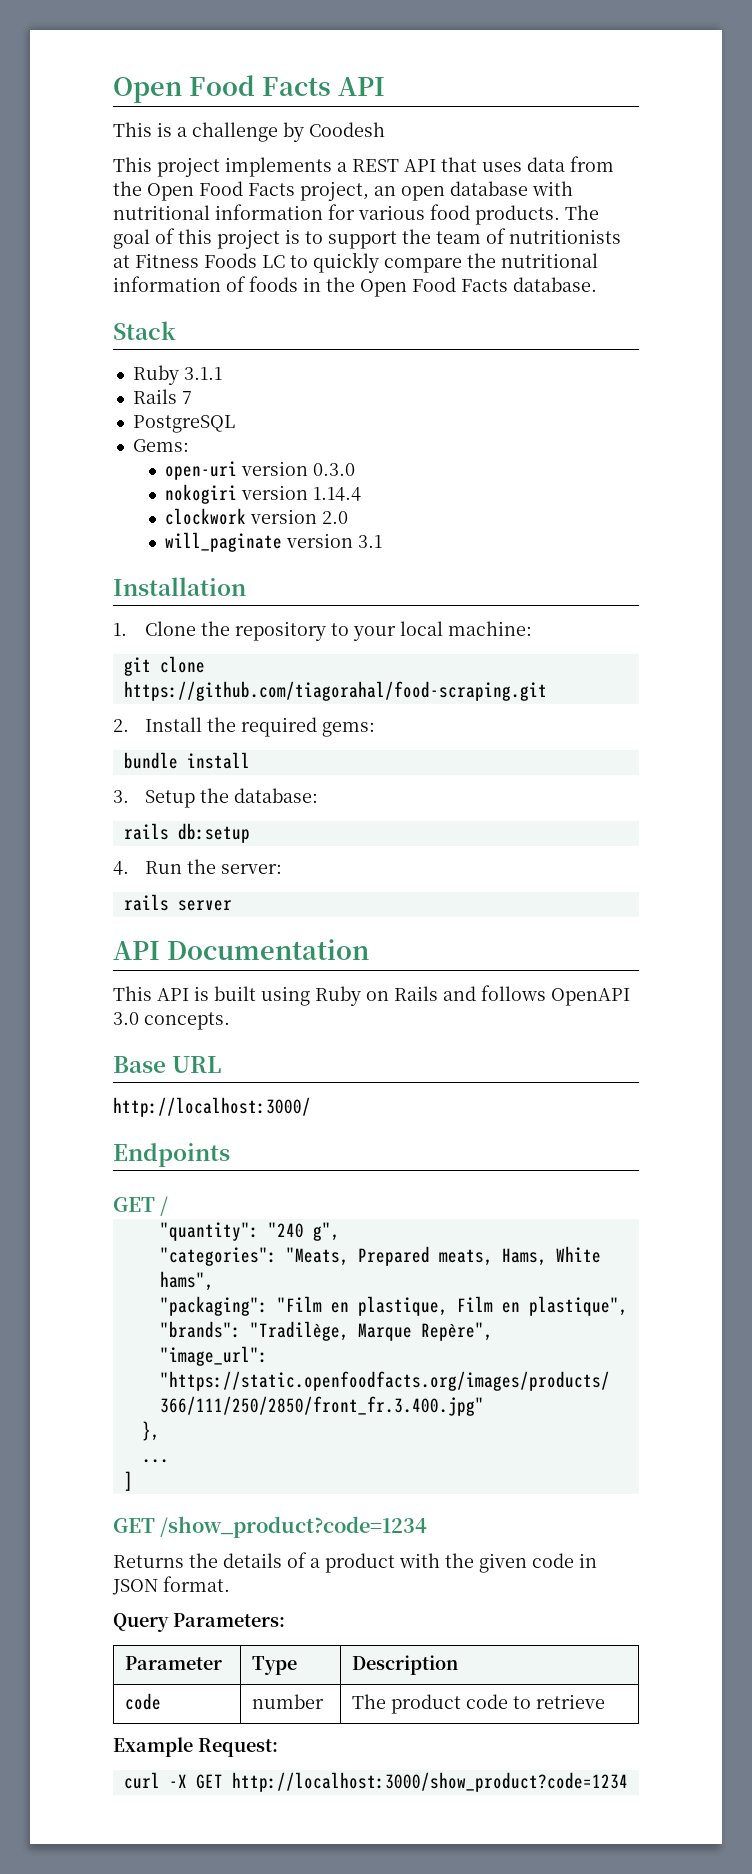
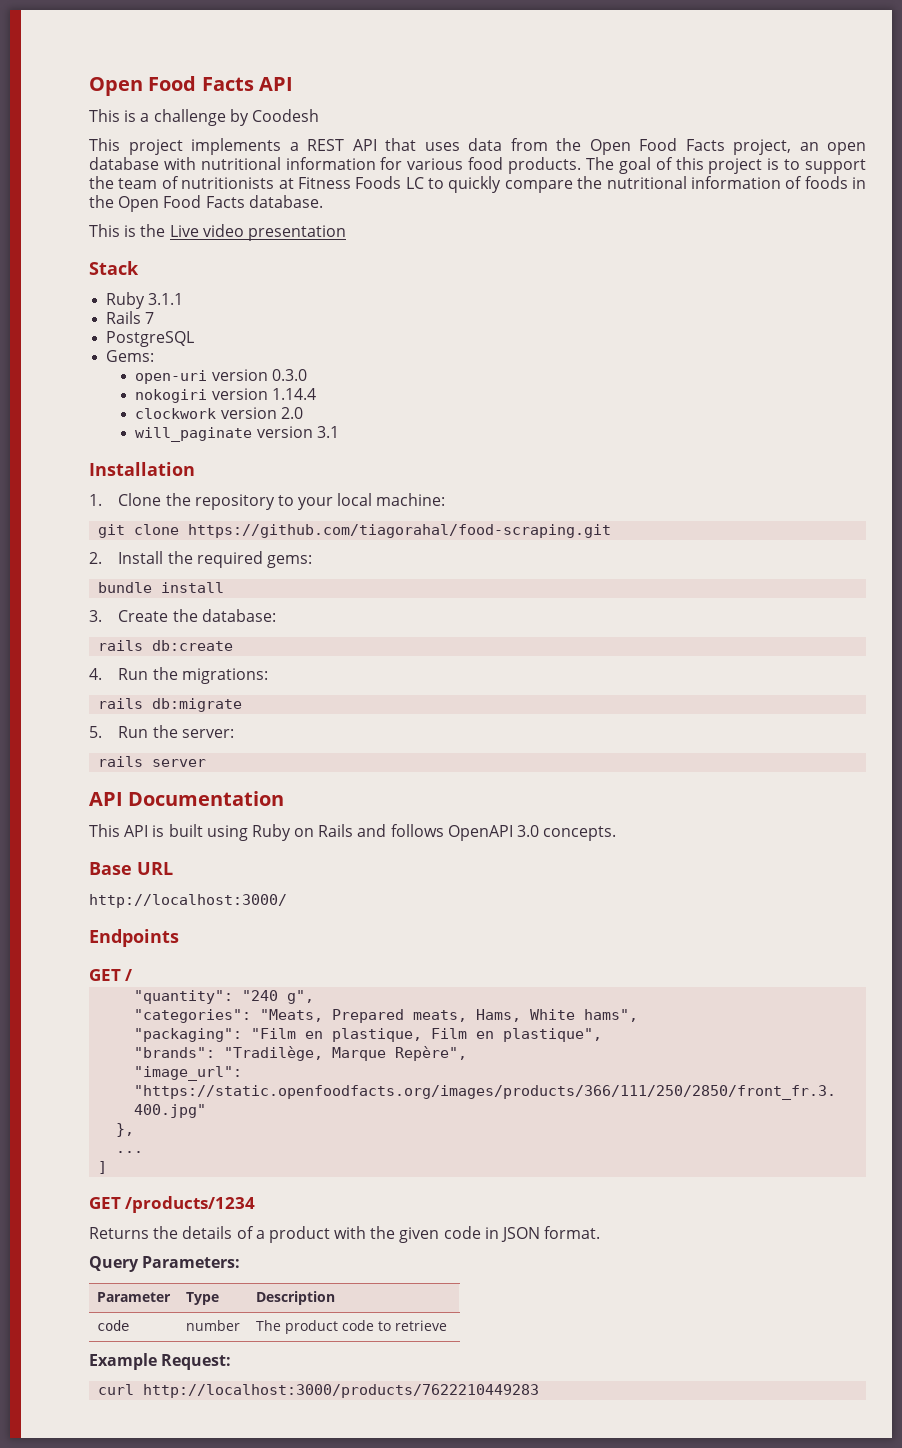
+ This is the Live video presentation
- 3. Setup the database:
+ 3. Create the database:
- rails db:setup
- 4. Run the server:
+ rails db:create
+ 4. Run the migrations:
+ rails db:migrate
+ 5. Run the server:
- GET /show_product?code=1234
+ GET /products/1234
- curl -X GET http://localhost:3000/show_product?code=1234
+ curl http://localhost:3000/products/7622210449283

